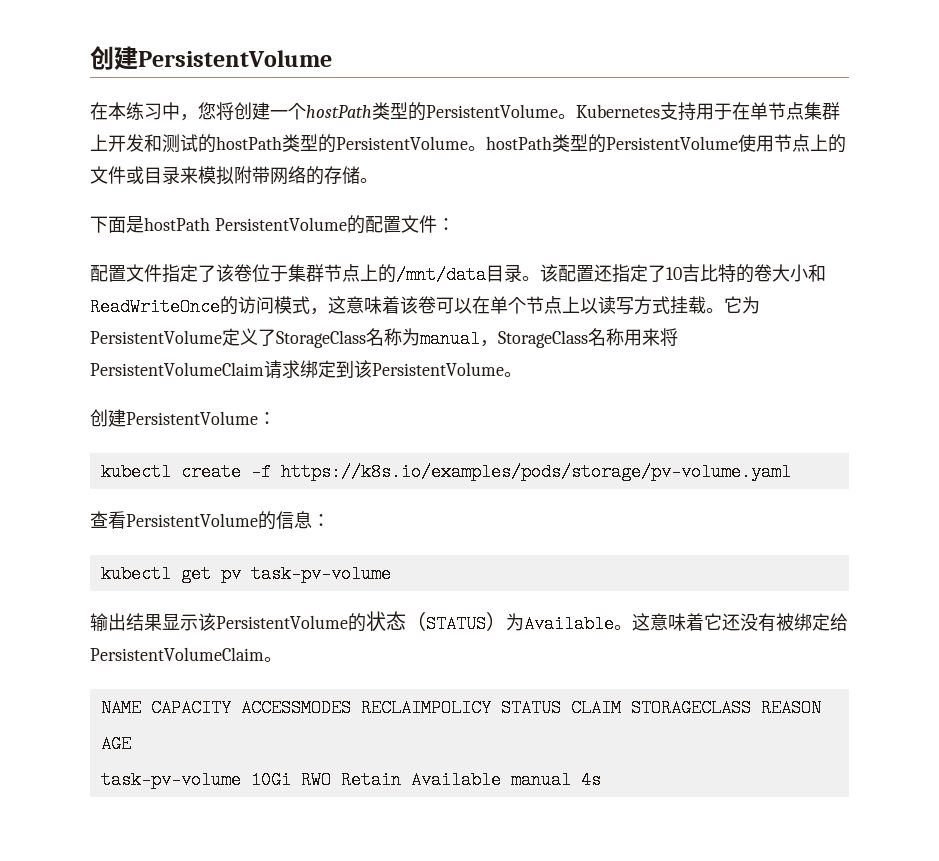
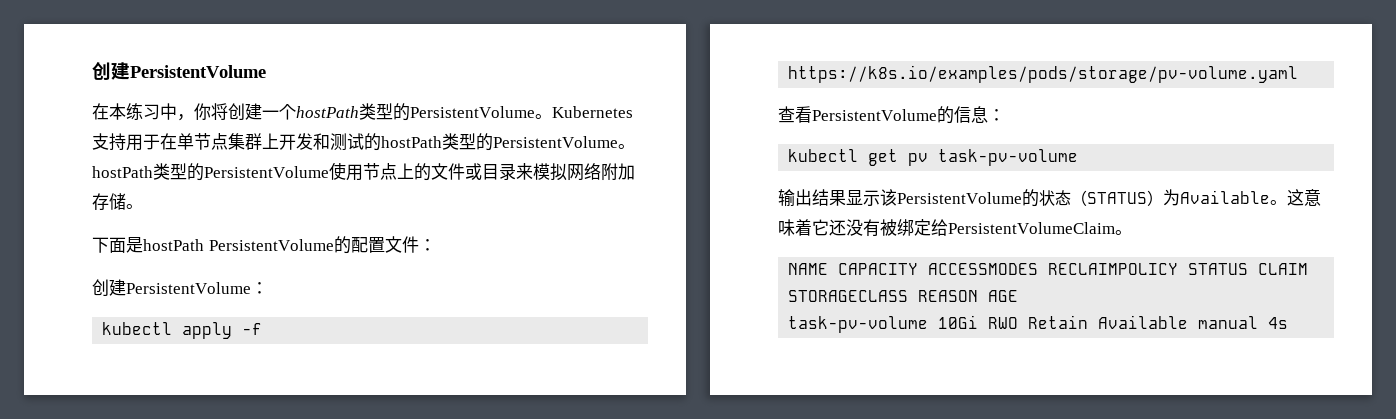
- 在本练习中，您将创建一个hostPath类型的PersistentVolume。
+ 在本练习中，你将创建一个hostPath类型的PersistentVolume。
- Kubernetes支持用于在单节点集群上开发和测试的hostPath类型的PersistentVolume。hostPath类型的PersistentVolume使用节点上的文件或目录来模拟附带网络的存储。
+ Kubernetes支持用于在单节点集群上开发和测试的hostPath类型的PersistentVolume。hostPath类型的PersistentVolume使用节点上的文件或目录来模拟网络附加存储。
- 配置文件指定了该卷位于集群节点上的/mnt/data目录。该配置还指定了10吉比特的卷大小和ReadWriteOnce的访问模式，这意味着该卷可以在单个节点上以读写方式挂载。它为PersistentVolume定义了StorageClass名称为manual，StorageClass名称用来将PersistentVolumeClaim请求绑定到该PersistentVolume。
- kubectl create -f https://k8s.io/examples/pods/storage/pv-volume.yaml
+ kubectl apply -f https://k8s.io/examples/pods/storage/pv-volume.yaml

